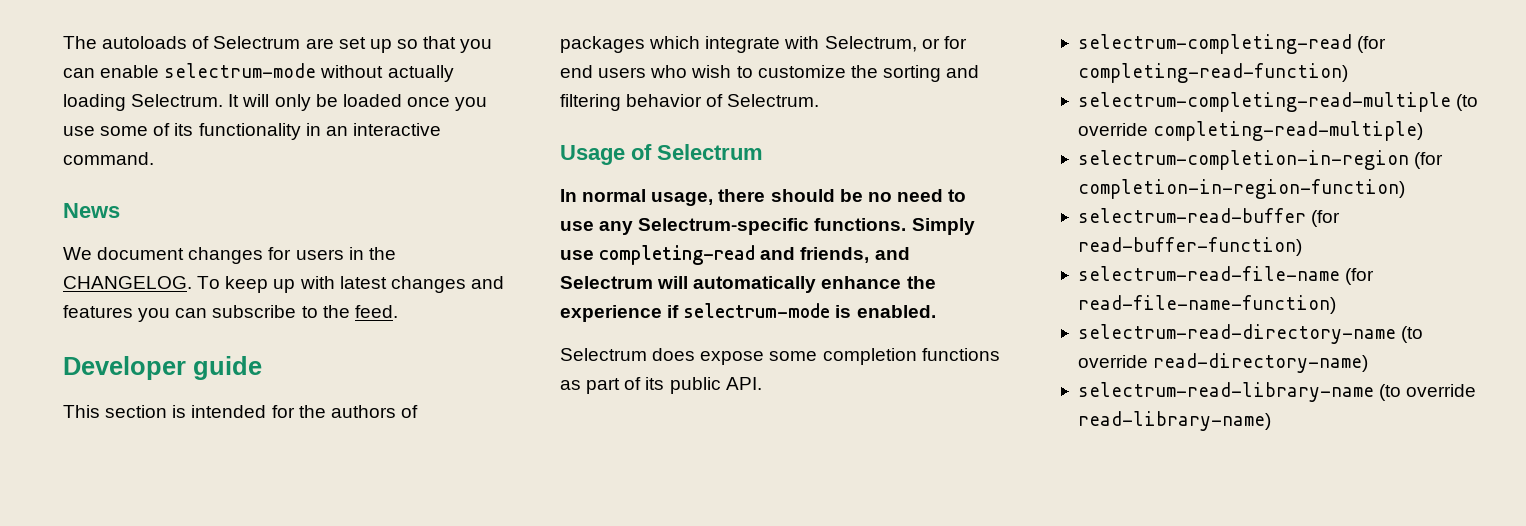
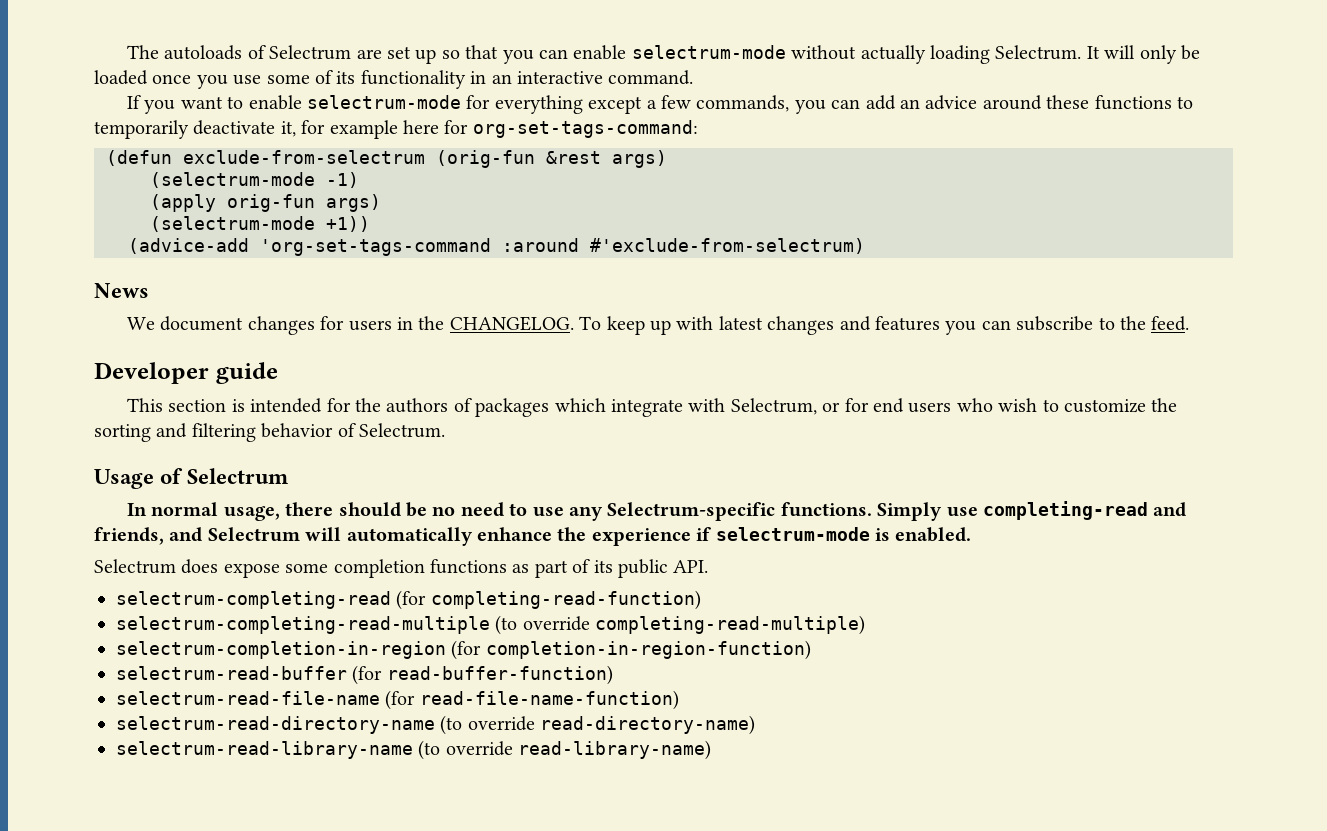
+ If you want to enable selectrum-mode for everything except a few commands, you can add an advice around these functions to temporarily deactivate it, for example here for org-set-tags-command:
+ (defun exclude-from-selectrum (orig-fun &rest args)
+ (selectrum-mode -1)
+ (apply orig-fun args)
+ (selectrum-mode +1))
+ (advice-add 'org-set-tags-command :around #'exclude-from-selectrum)

